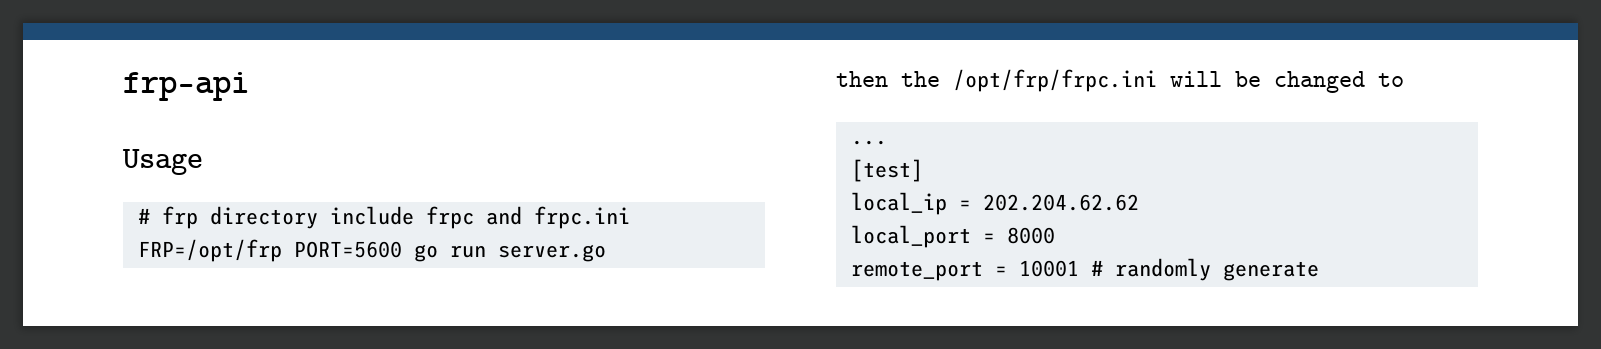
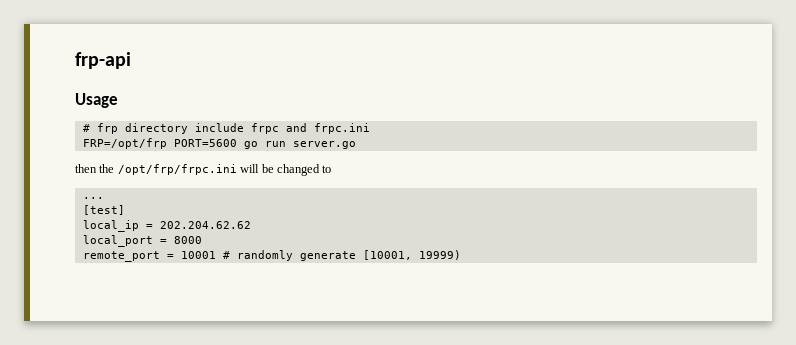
- remote_port = 10001 # randomly generate
+ remote_port = 10001 # randomly generate [10001, 19999)

